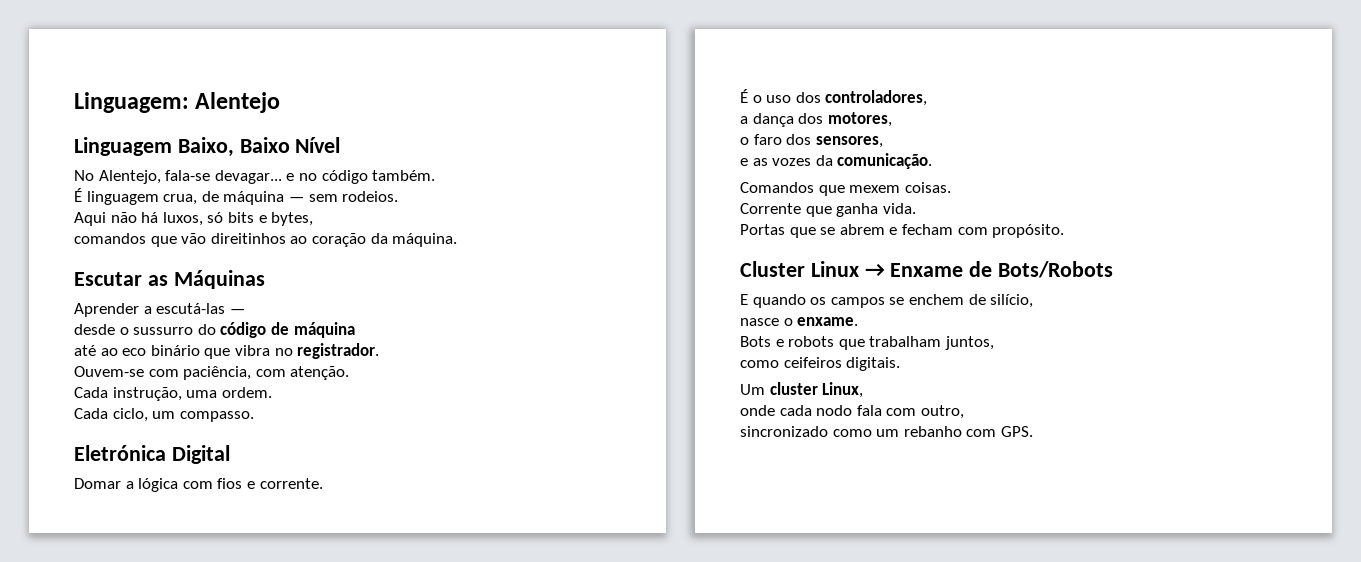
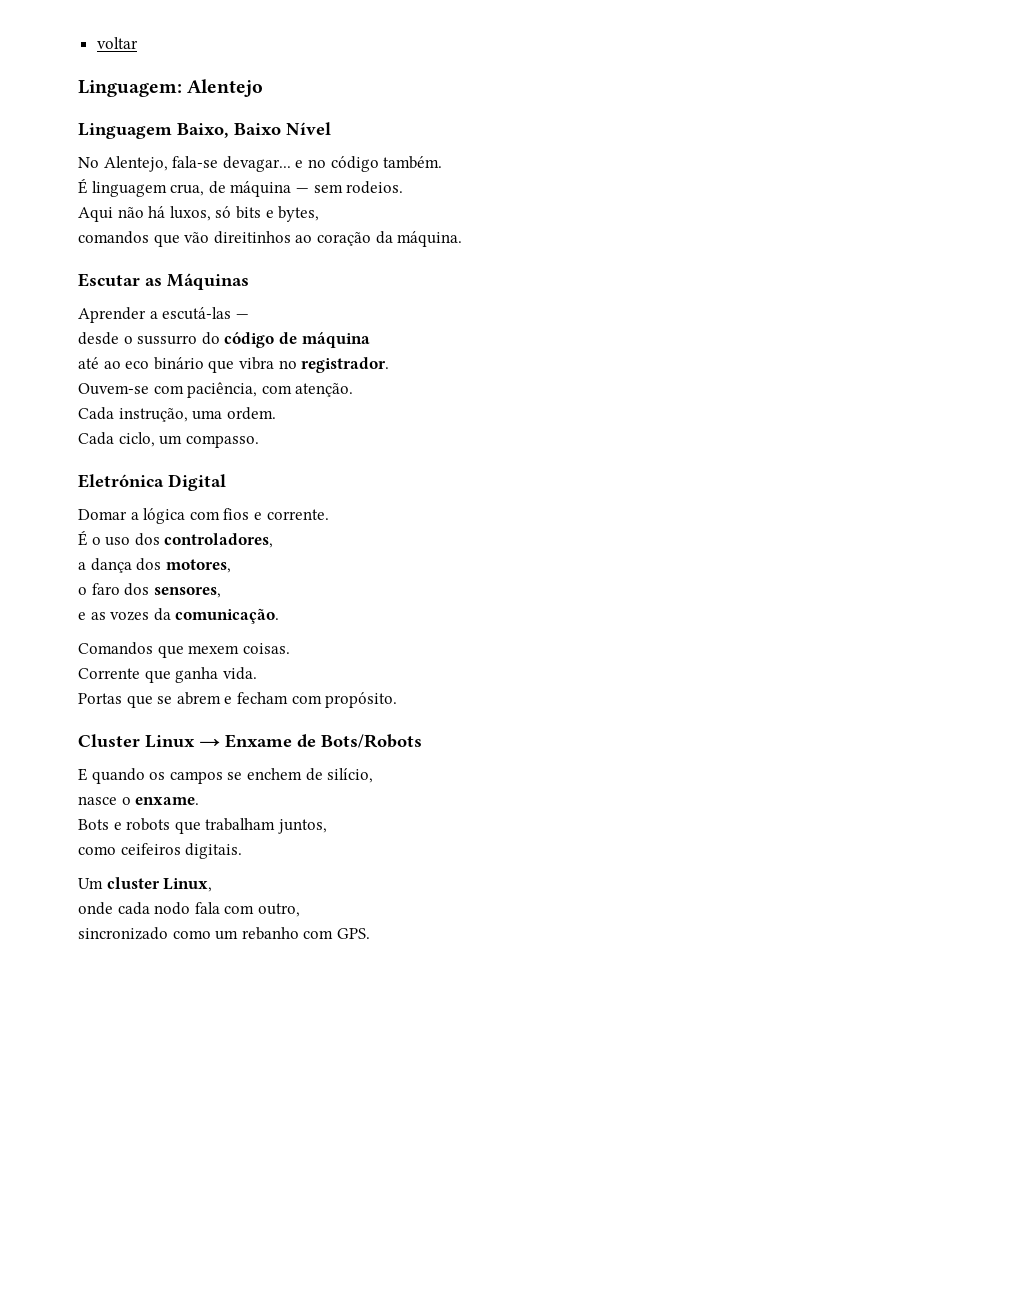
+ voltar

